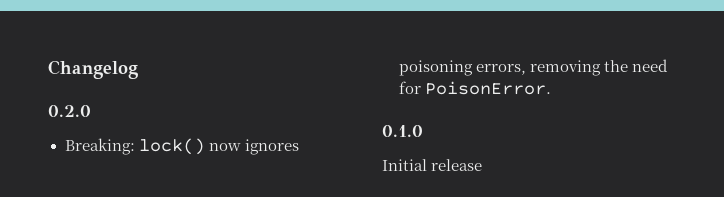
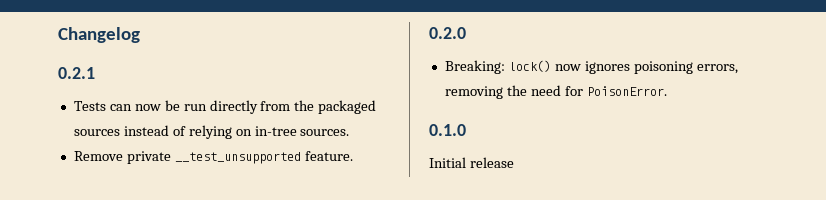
+ 0.2.1
+ Tests can now be run directly from the packaged sources instead of relying on in-tree sources.
+ Remove private __test_unsupported feature.

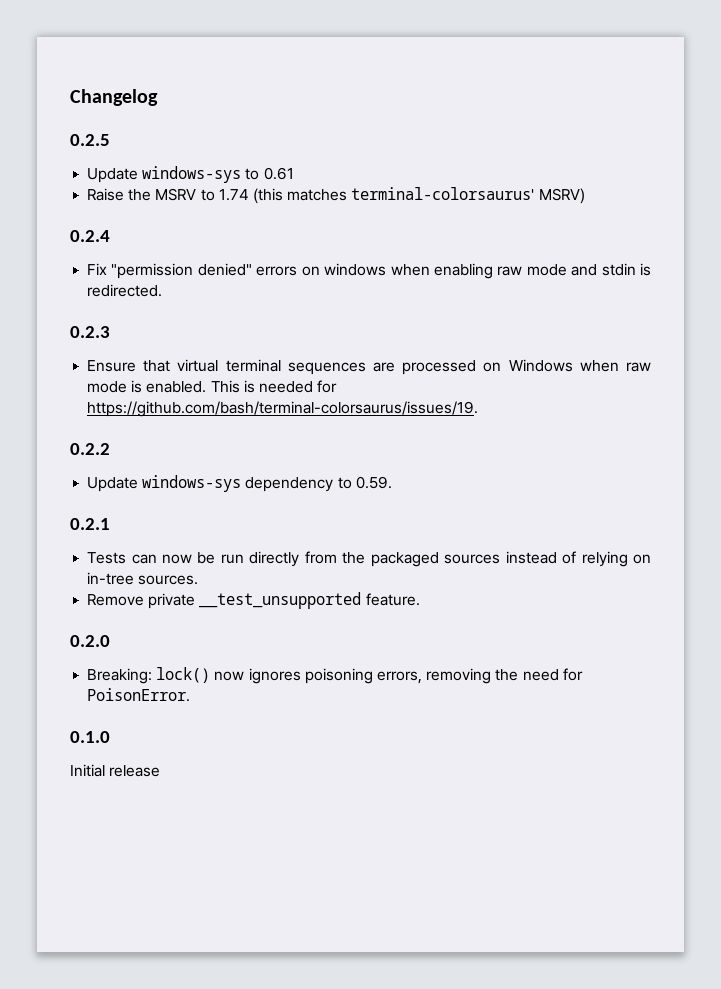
+ 0.2.5
+ Update windows-sys to 0.61
+ Raise the MSRV to 1.74 (this matches terminal-colorsaurus' MSRV)
+ 0.2.4
+ Fix "permission denied" errors on windows when enabling raw mode and stdin is redirected.
+ 0.2.3
+ Ensure that virtual terminal sequences are processed on Windows when raw mode is enabled. This is needed for https://github.com/bash/terminal-colorsaurus/issues/19.
+ 0.2.2
+ Update windows-sys dependency to 0.59.

